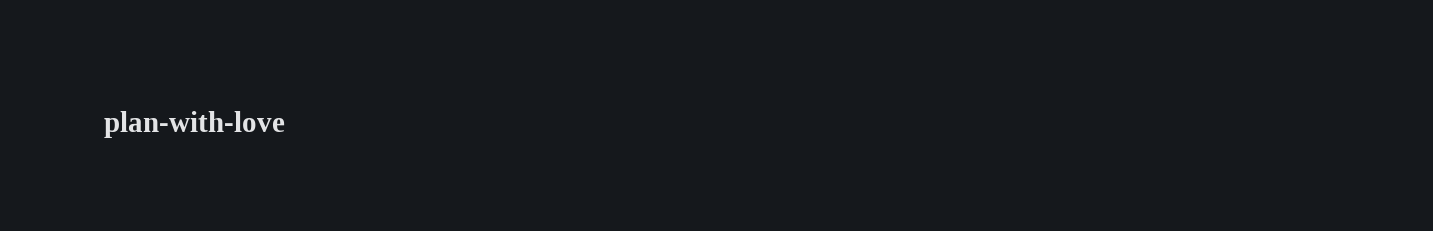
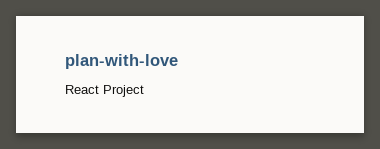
+ React Project

